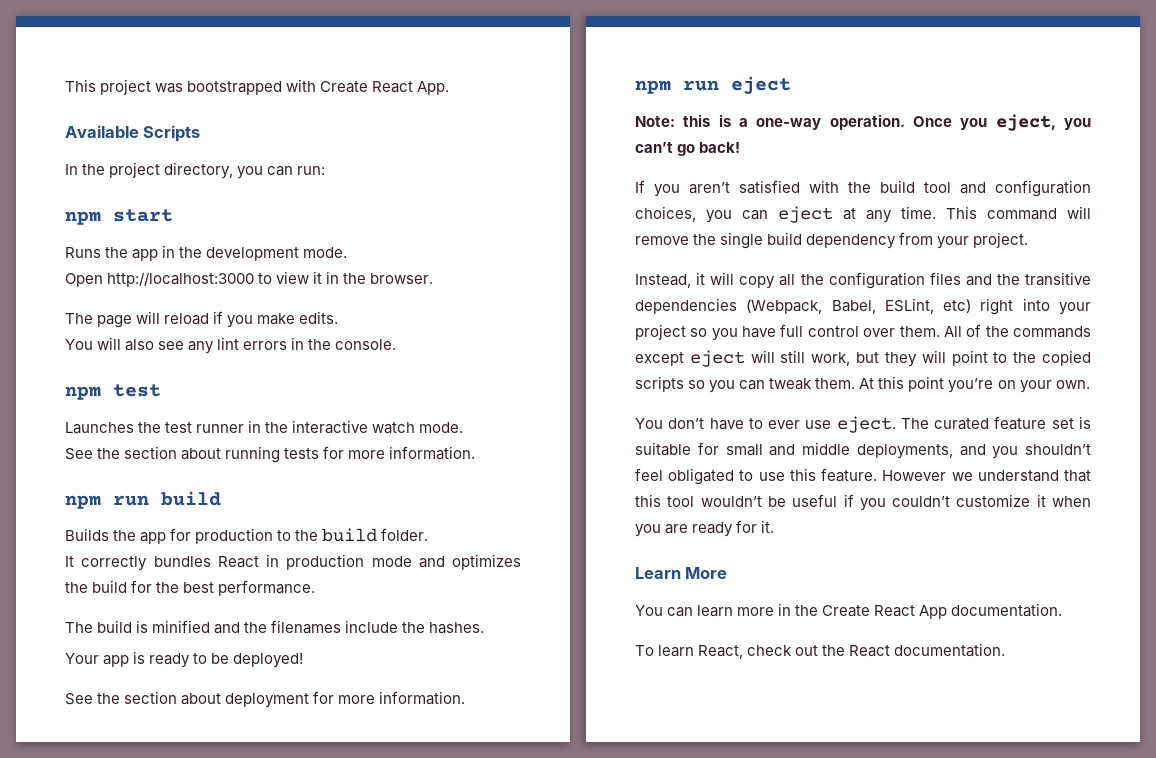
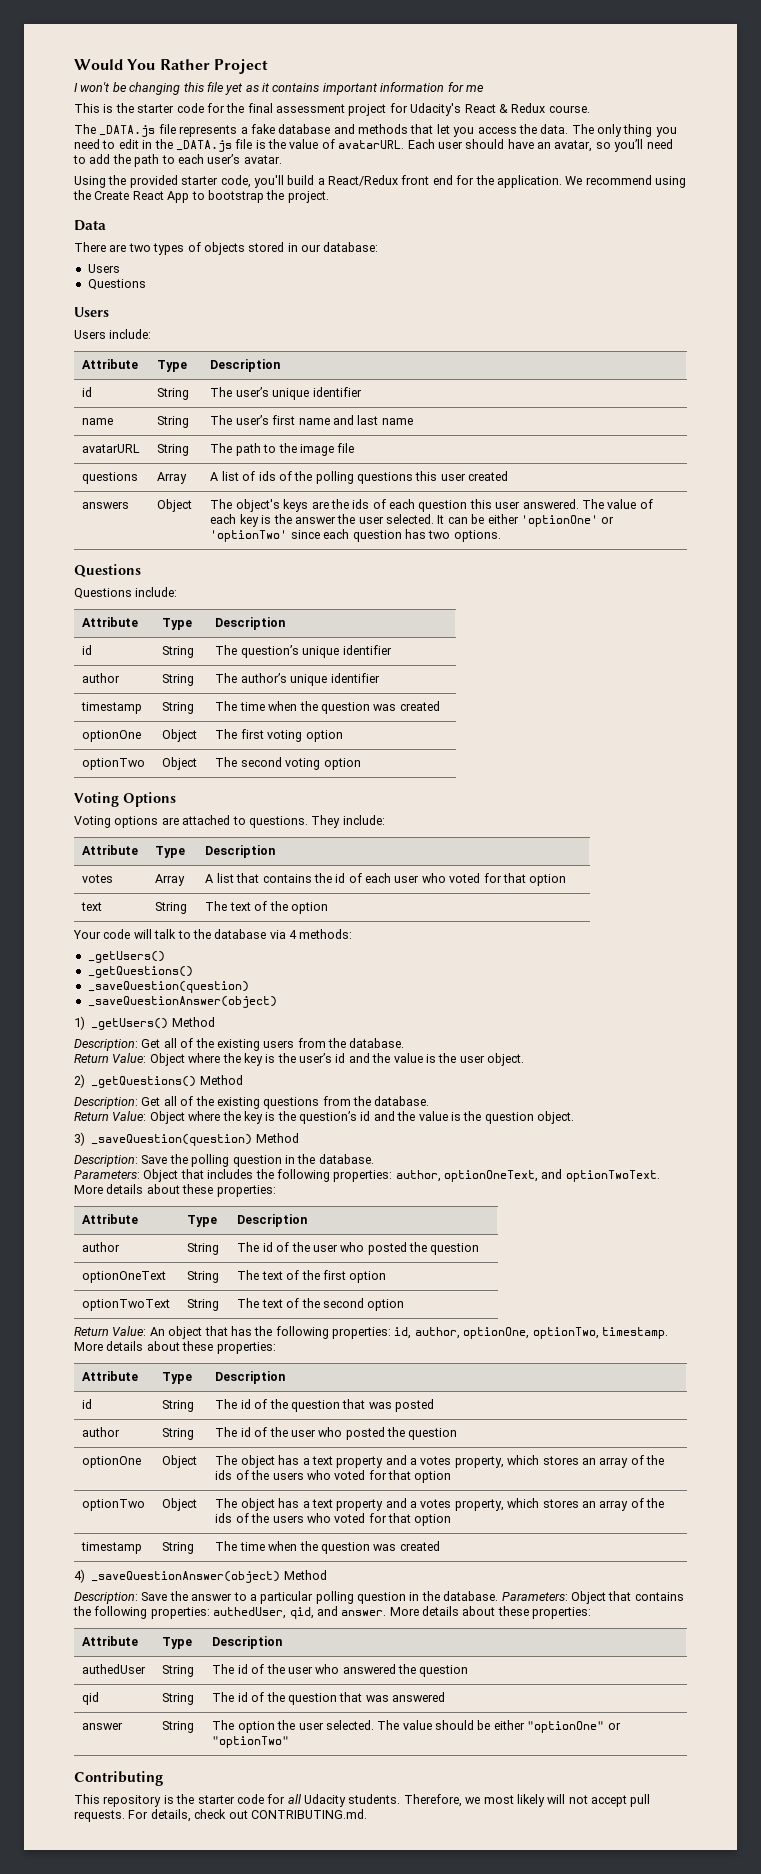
- This project was bootstrapped with Create React App.
- Available Scripts
- In the project directory, you can run:
- npm start
- Runs the app in the development mode.
- Open http://localhost:3000 to view it in the browser.
- The page will reload if you make edits.
- You will also see any lint errors in the console.
- npm test
- Launches the test runner in the interactive watch mode.
- See the section about running tests for more information.
- npm run build
- Builds the app for production to the build folder.
- It correctly bundles React in production mode and optimizes the build for the best performance.
- The build is minified and the filenames include the hashes.
- Your app is ready to be deployed!
- See the section about deployment for more information.
- npm run eject
- Note: this is a one-way operation. Once you eject, you can’t go back!
- If you aren’t satisfied with the build tool and configuration choices, you can eject at any time. This command will remove the single build dependency from your project.
- Instead, it will copy all the configuration files and the transitive dependencies (Webpack, Babel, ESLint, etc) right into your project so you have full control over them. All of the commands except eject will still work, but they will point to the copied scripts so you can tweak them. At this point you’re on your own.
- You don’t have to ever use eject. The curated feature set is suitable for small and middle deployments, and you shouldn’t feel obligated to use this feature. However we understand that this tool wouldn’t be useful if you couldn’t customize it when you are ready for it.
- Learn More
- You can learn more in the Create React App documentation.
- To learn React, check out the React documentation.
+ Would You Rather Project
+ I won't be changing this file yet as it contains important information for me
+ This is the starter code for the final assessment project for Udacity's React & Redux course.
+ The _DATA.js file represents a fake database and methods that let you access the data. The only thing you need to edit in the _DATA.js file is the value of avatarURL. Each user should have an avatar, so you’ll need to add the path to each user’s avatar.
+ Using the provided starter code, you'll build a React/Redux front end for the application. We recommend using the Create React App to bootstrap the project.
+ Data
+ There are two types of objects stored in our database:
+ Users
+ Questions
+ Users
+ Users include:
+ Attribute | Type | Description
+ id | String | The user’s unique identifier
+ name | String | The user’s first name and last name
+ avatarURL | String | The path to the image file
+ questions | Array | A list of ids of the polling questions this user created
+ answers | Object | The object's keys are the ids of each question this user answered. The value of each key is the answer the user selected. It can be either 'optionOne' or 'optionTwo' since each question has two options.
+ Questions
+ Questions include:
+ Attribute | Type | Description
+ id | String | The question’s unique identifier
+ author | String | The author’s unique identifier
+ timestamp | String | The time when the question was created
+ optionOne | Object | The first voting option
+ optionTwo | Object | The second voting option
+ Voting Options
+ Voting options are attached to questions. They include:
+ Attribute | Type | Description
+ votes | Array | A list that contains the id of each user who voted for that option
+ text | String | The text of the option
+ Your code will talk to the database via 4 methods:
+ _getUsers()
+ _getQuestions()
+ _saveQuestion(question)
+ _saveQuestionAnswer(object)
+ 1) _getUsers() Method
+ Description: Get all of the existing users from the database.
+ Return Value: Object where the key is the user’s id and the value is the user object.
+ 2) _getQuestions() Method
+ Description: Get all of the existing questions from the database.
+ Return Value: Object where the key is the question’s id and the value is the question object.
+ 3) _saveQuestion(question) Method
+ Description: Save the polling question in the database.
+ Parameters: Object that includes the following properties: author, optionOneText, and optionTwoText. More details about these properties:
+ Attribute | Type | Description
+ author | String | The id of the user who posted the question
+ optionOneText | String | The text of the first option
+ optionTwoText | String | The text of the second option
+ Return Value: An object that has the following properties: id, author, optionOne, optionTwo, timestamp. More details about these properties:
+ Attribute | Type | Description
+ id | String | The id of the question that was posted
+ author | String | The id of the user who posted the question
+ optionOne | Object | The object has a text property and a votes property, which stores an array of the ids of the users who voted for that option
+ optionTwo | Object | The object has a text property and a votes property, which stores an array of the ids of the users who voted for that option
+ timestamp | String | The time when the question was created
+ 4) _saveQuestionAnswer(object) Method
+ Description: Save the answer to a particular polling question in the database. Parameters: Object that contains the following properties: authedUser, qid, and answer. More details about these properties:
+ Attribute | Type | Description
+ authedUser | String | The id of the user who answered the question
+ qid | String | The id of the question that was answered
+ answer | String | The option the user selected. The value should be either "optionOne" or "optionTwo"
+ Contributing
+ This repository is the starter code for all Udacity students. Therefore, we most likely will not accept pull requests. For details, check out CONTRIBUTING.md.

